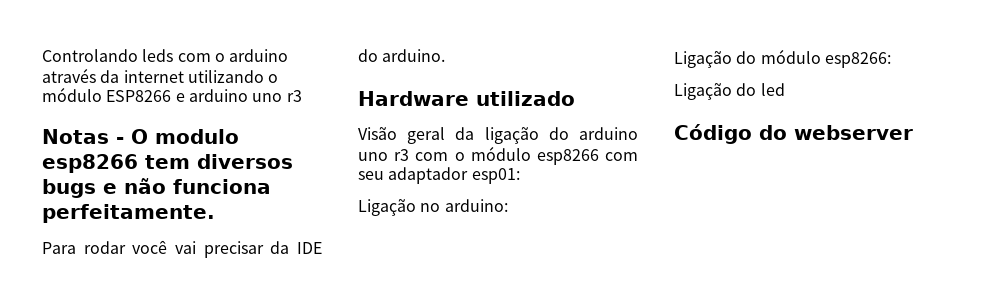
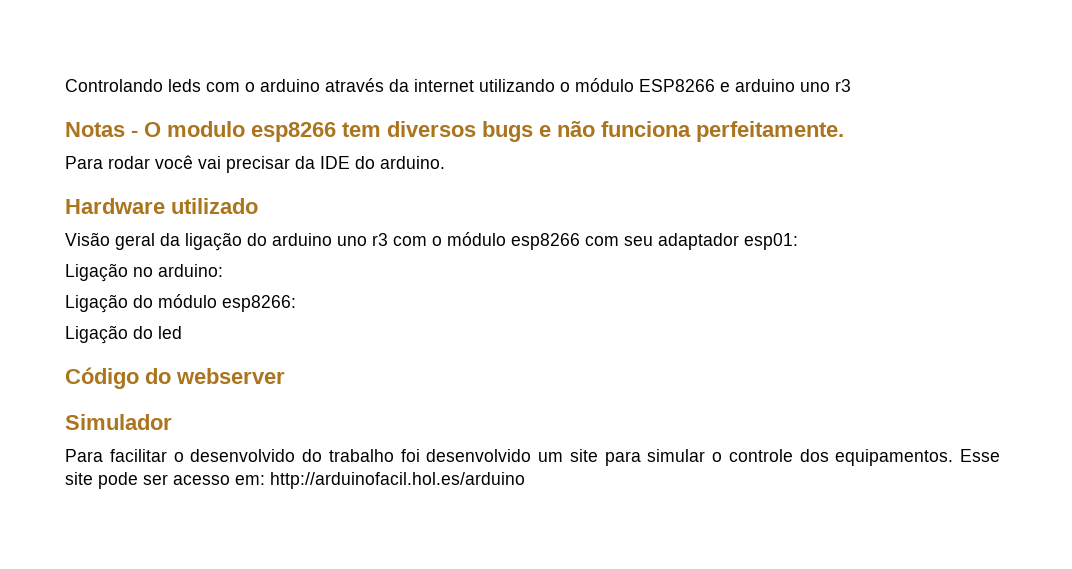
+ Simulador
+ Para facilitar o desenvolvido do trabalho foi desenvolvido um site para simular o controle dos equipamentos. Esse site pode ser acesso em: http://arduinofacil.hol.es/arduino

